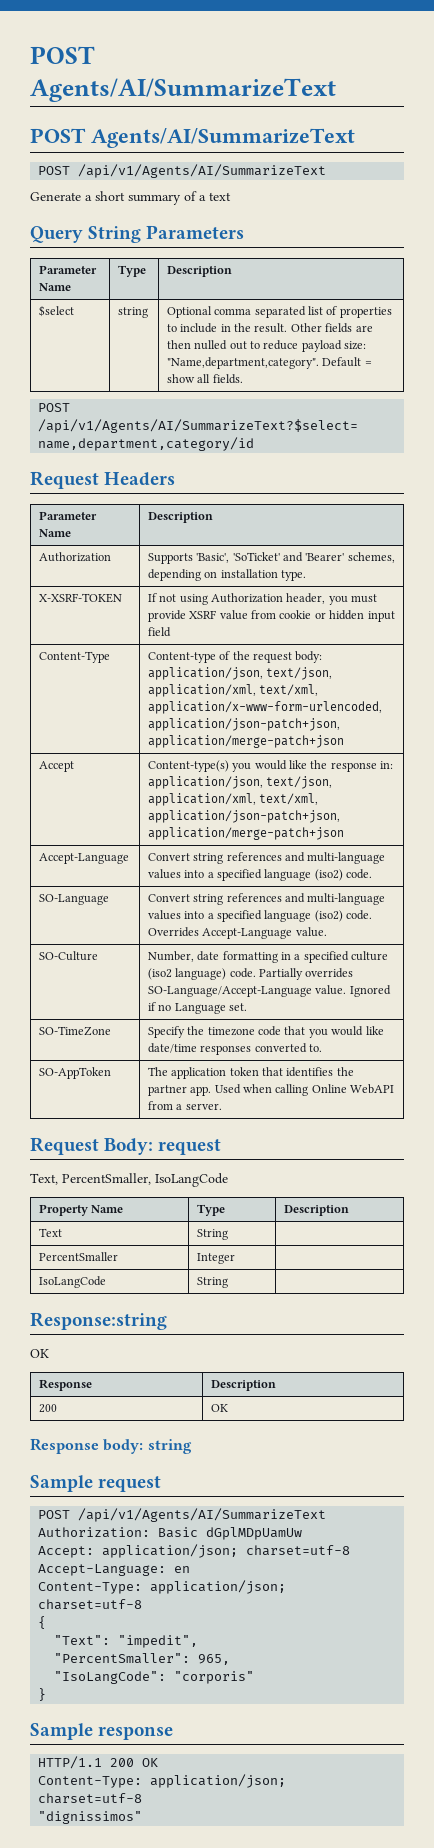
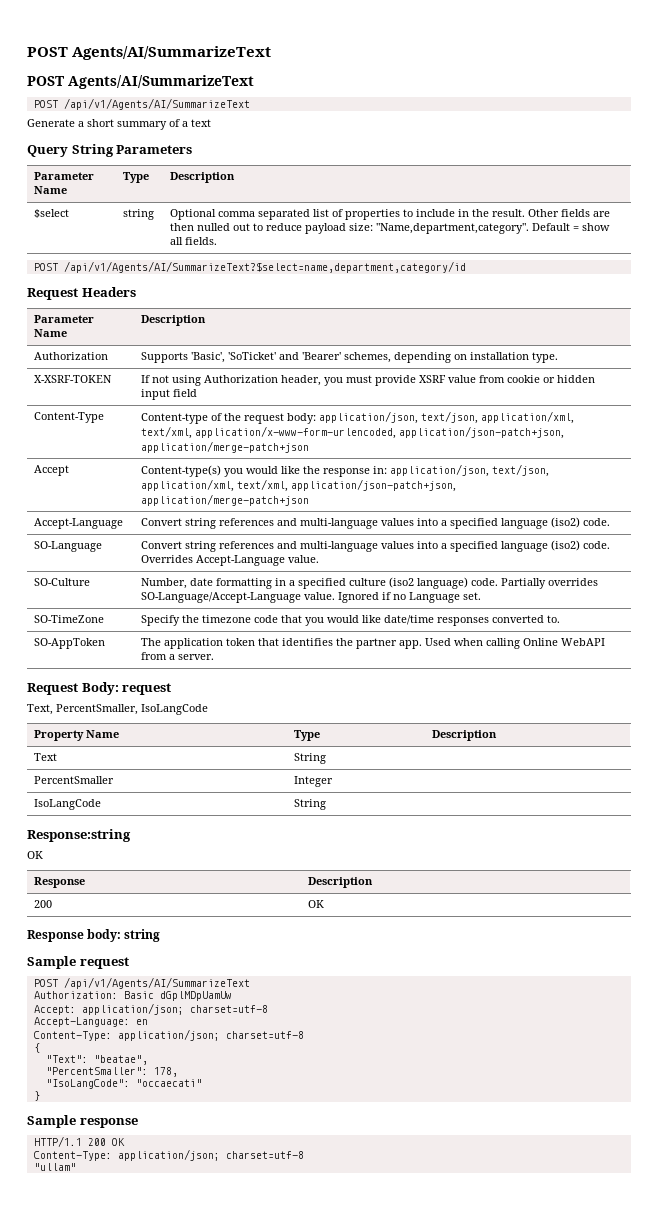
- "Text": "impedit",
+ "Text": "beatae",
- "PercentSmaller": 965,
+ "PercentSmaller": 178,
- "IsoLangCode": "corporis"
+ "IsoLangCode": "occaecati"
- "dignissimos"
+ "ullam"

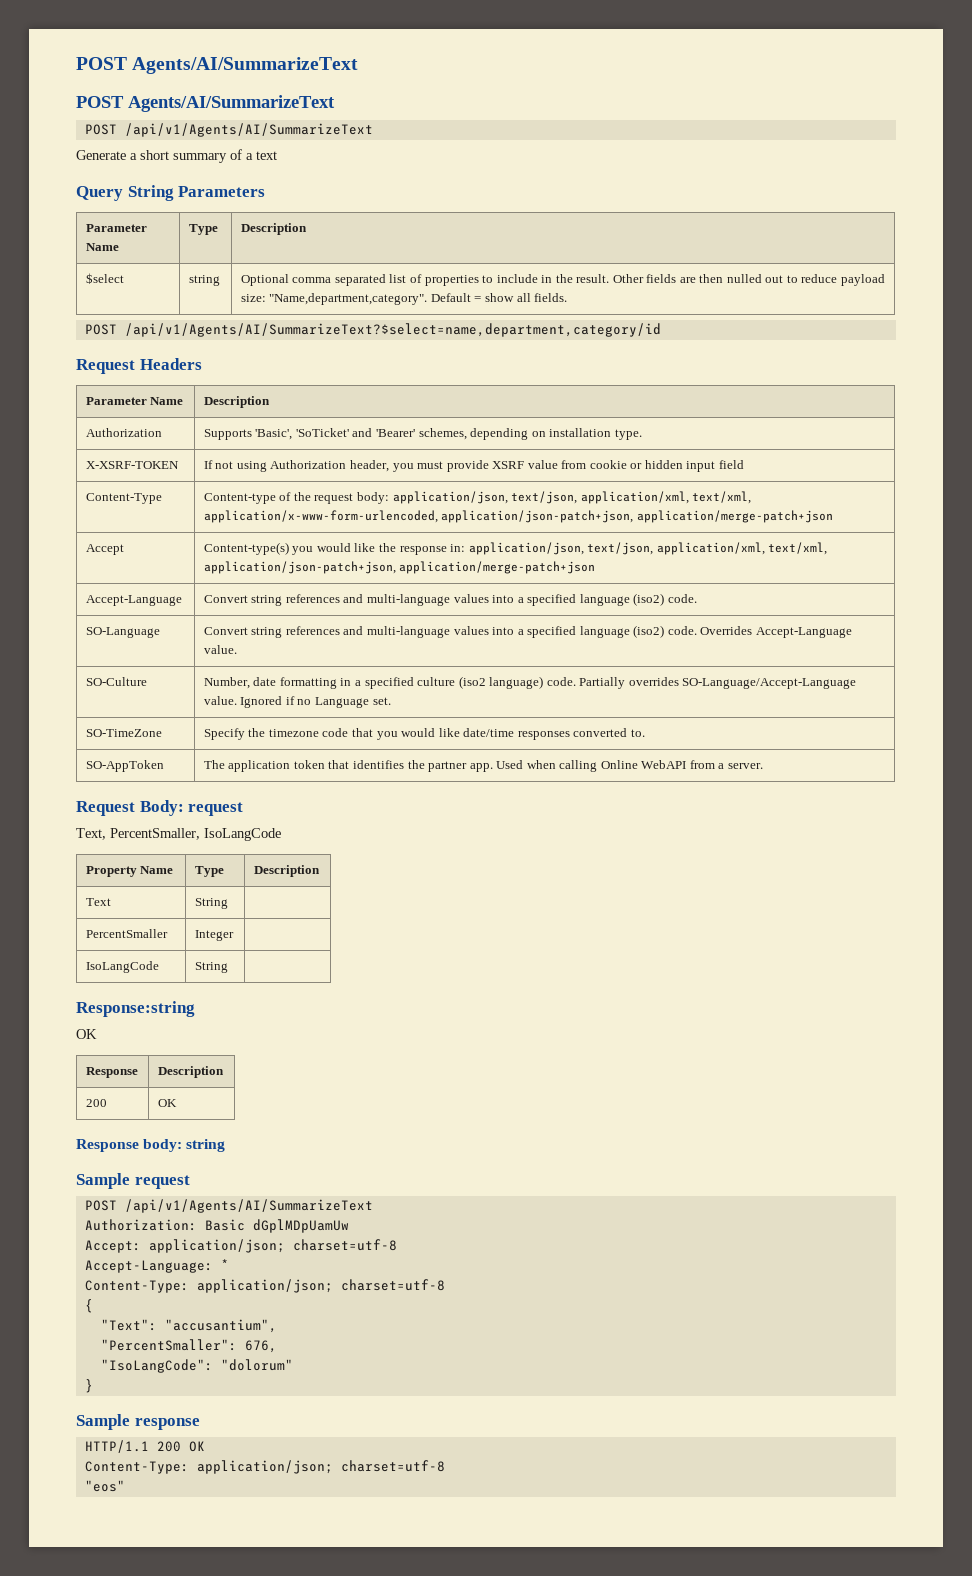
- Accept-Language: en
+ Accept-Language: *
- "Text": "beatae",
+ "Text": "accusantium",
- "PercentSmaller": 178,
+ "PercentSmaller": 676,
- "IsoLangCode": "occaecati"
+ "IsoLangCode": "dolorum"
- "ullam"
+ "eos"

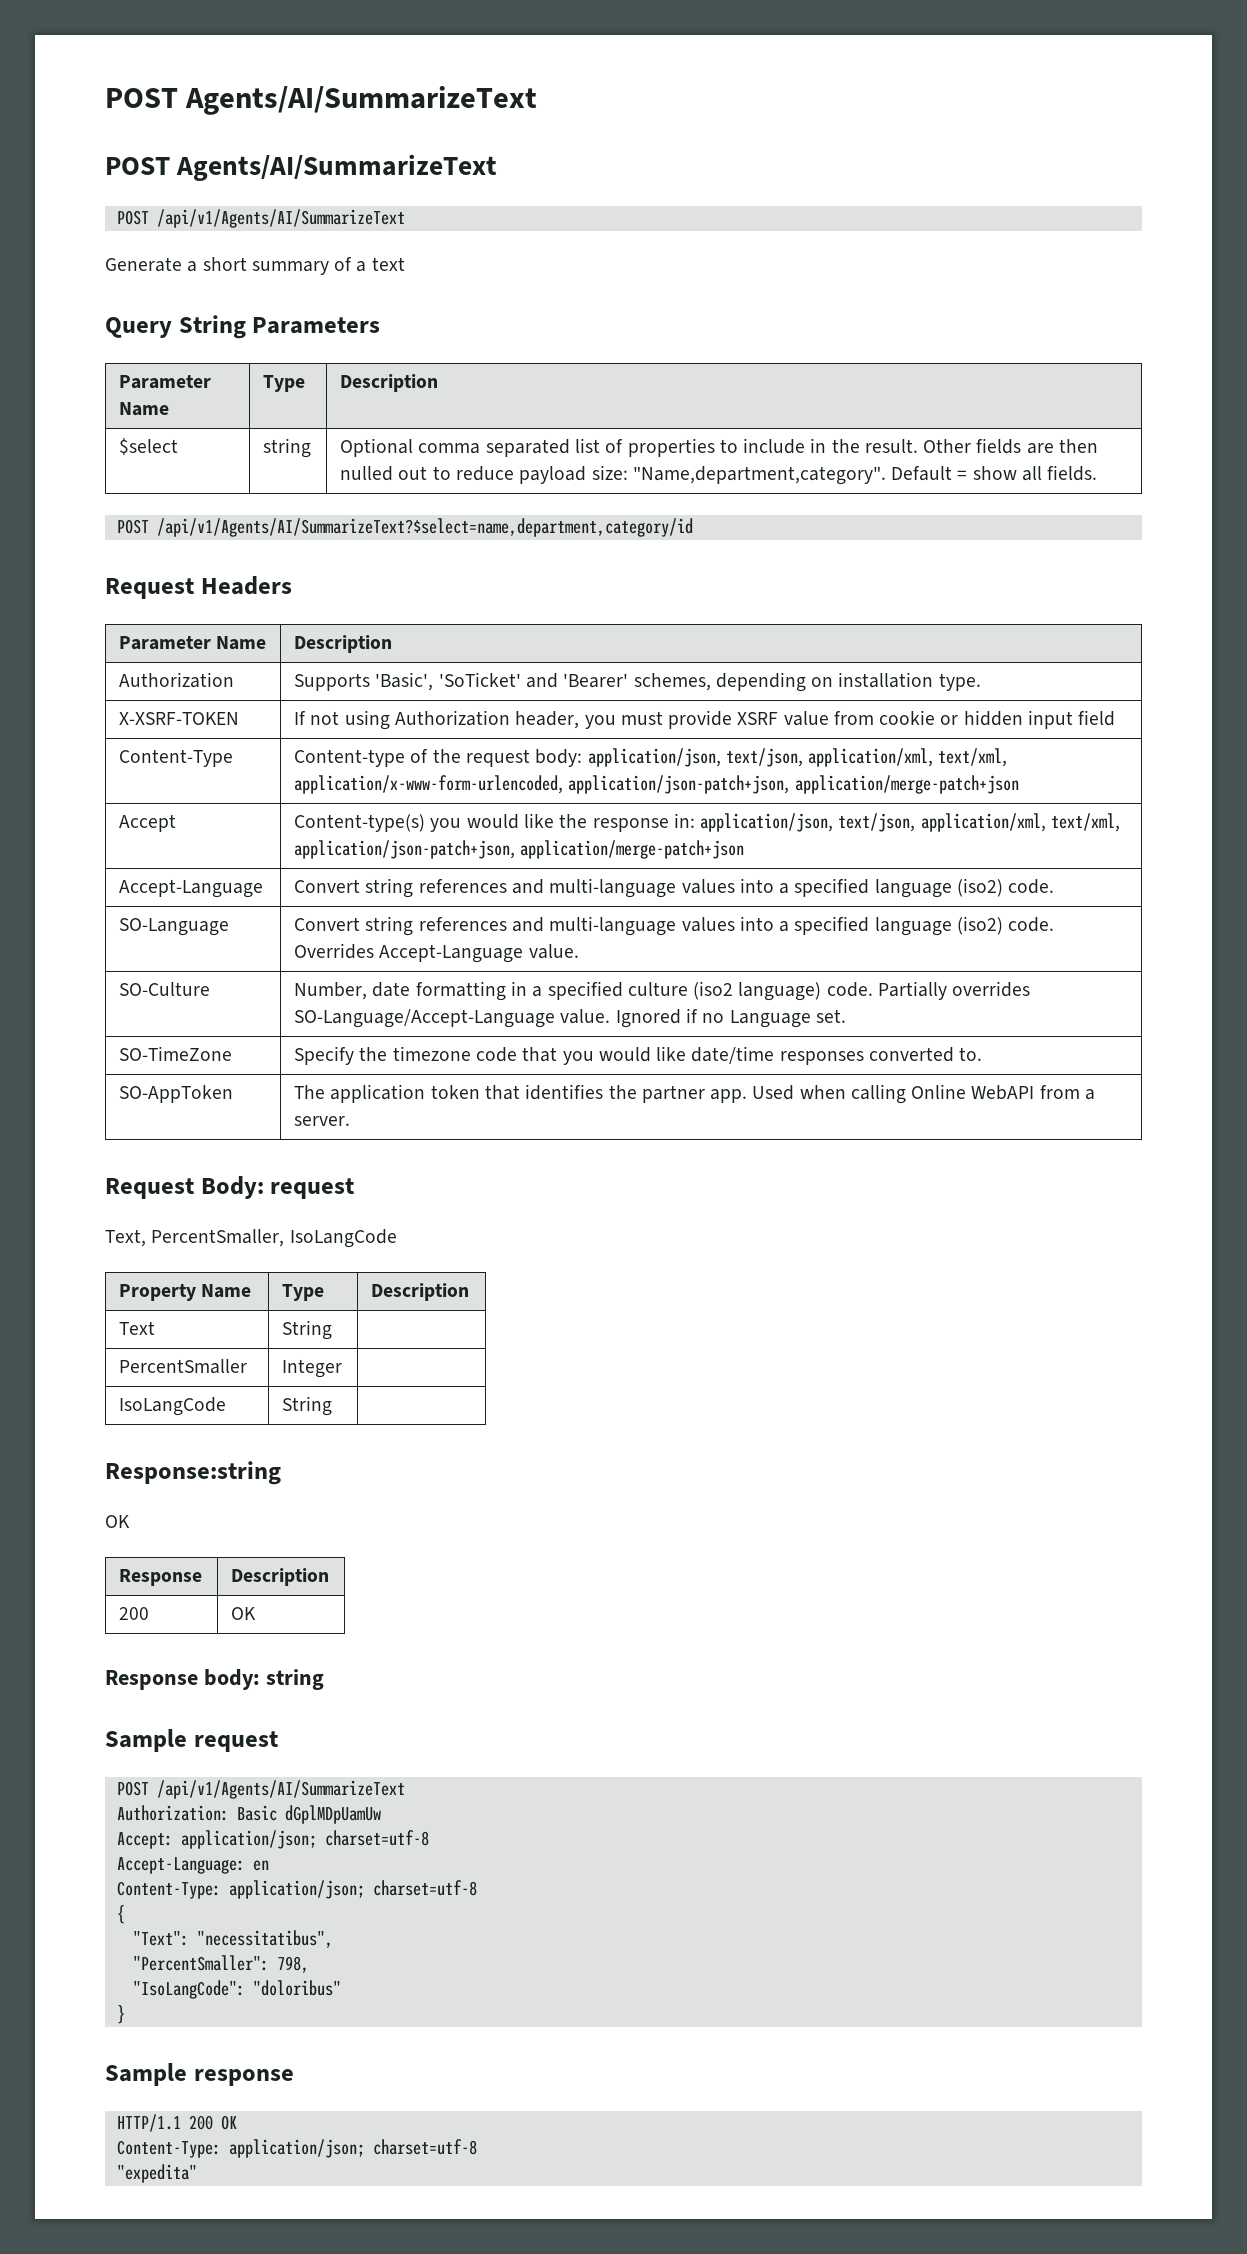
- Accept-Language: *
+ Accept-Language: en
- "Text": "accusantium",
+ "Text": "necessitatibus",
- "PercentSmaller": 676,
+ "PercentSmaller": 798,
- "IsoLangCode": "dolorum"
+ "IsoLangCode": "doloribus"
- "eos"
+ "expedita"

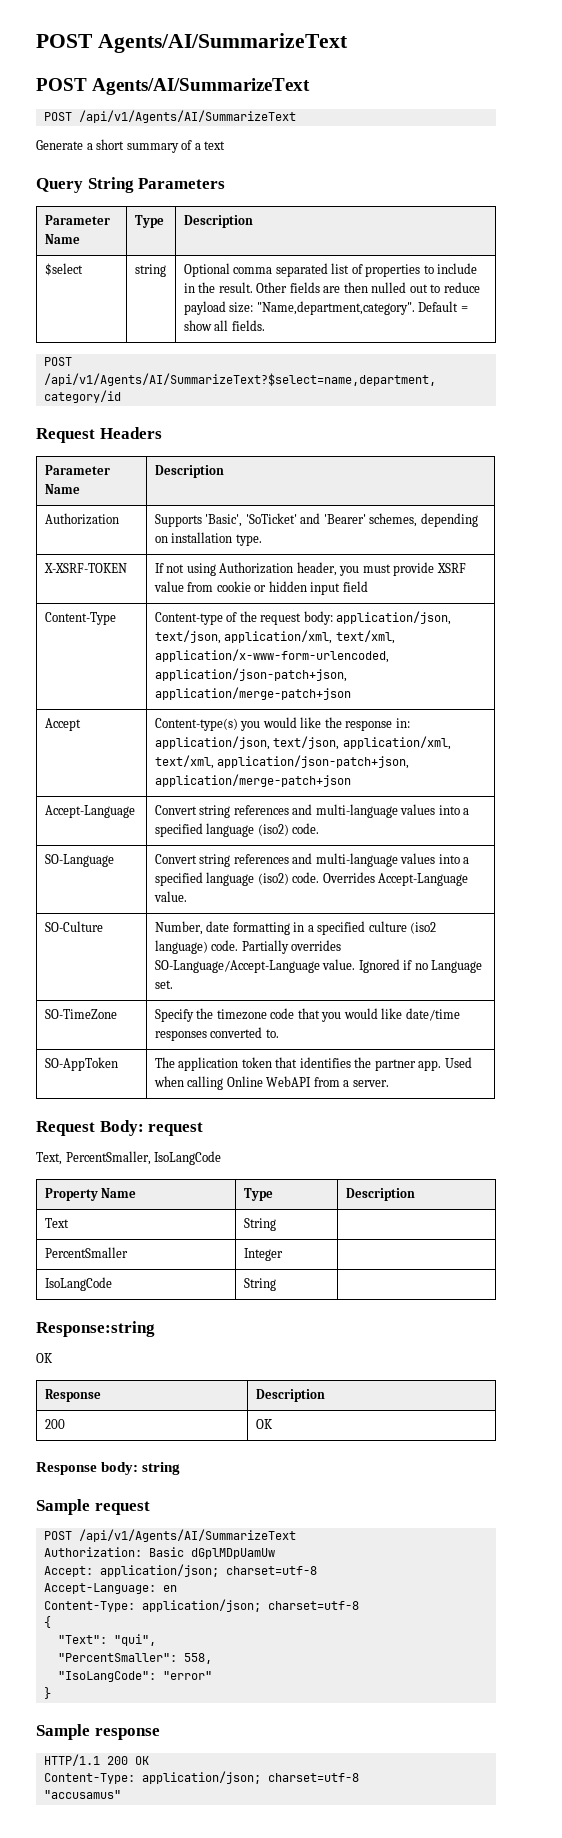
- "Text": "necessitatibus",
+ "Text": "qui",
- "PercentSmaller": 798,
+ "PercentSmaller": 558,
- "IsoLangCode": "doloribus"
+ "IsoLangCode": "error"
- "expedita"
+ "accusamus"

